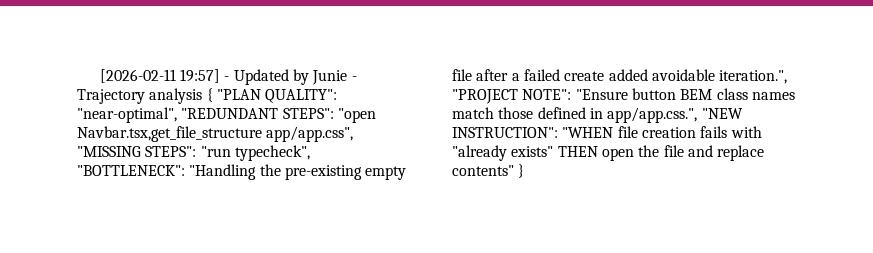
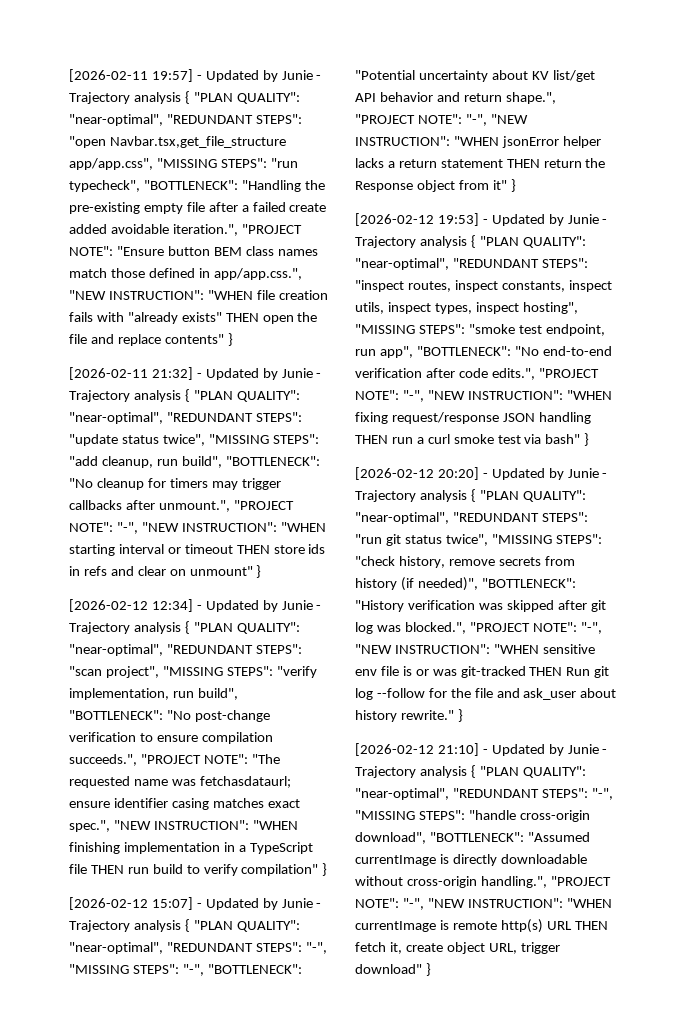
+ [2026-02-11 21:32] - Updated by Junie - Trajectory analysis { "PLAN QUALITY": "near-optimal", "REDUNDANT STEPS": "update status twice", "MISSING STEPS": "add cleanup, run build", "BOTTLENECK": "No cleanup for timers may trigger callbacks after unmount.", "PROJECT NOTE": "-", "NEW INSTRUCTION": "WHEN starting interval or timeout THEN store ids in refs and clear on unmount" }
+ [2026-02-12 12:34] - Updated by Junie - Trajectory analysis { "PLAN QUALITY": "near-optimal", "REDUNDANT STEPS": "scan project", "MISSING STEPS": "verify implementation, run build", "BOTTLENECK": "No post-change verification to ensure compilation succeeds.", "PROJECT NOTE": "The requested name was fetchasdataurl; ensure identifier casing matches exact spec.", "NEW INSTRUCTION": "WHEN finishing implementation in a TypeScript file THEN run build to verify compilation" }
+ [2026-02-12 15:07] - Updated by Junie - Trajectory analysis { "PLAN QUALITY": "near-optimal", "REDUNDANT STEPS": "-", "MISSING STEPS": "-", "BOTTLENECK": "Potential uncertainty about KV list/get API behavior and return shape.", "PROJECT NOTE": "-", "NEW INSTRUCTION": "WHEN jsonError helper lacks a return statement THEN return the Response object from it" }
+ [2026-02-12 19:53] - Updated by Junie - Trajectory analysis { "PLAN QUALITY": "near-optimal", "REDUNDANT STEPS": "inspect routes, inspect constants, inspect utils, inspect types, inspect hosting", "MISSING STEPS": "smoke test endpoint, run app", "BOTTLENECK": "No end-to-end verification after code edits.", "PROJECT NOTE": "-", "NEW INSTRUCTION": "WHEN fixing request/response JSON handling THEN run a curl smoke test via bash" }
+ [2026-02-12 20:20] - Updated by Junie - Trajectory analysis { "PLAN QUALITY": "near-optimal", "REDUNDANT STEPS": "run git status twice", "MISSING STEPS": "check history, remove secrets from history (if needed)", "BOTTLENECK": "History verification was skipped after git log was blocked.", "PROJECT NOTE": "-", "NEW INSTRUCTION": "WHEN sensitive env file is or was git-tracked THEN Run git log --follow for the file and ask_user about history rewrite." }
+ [2026-02-12 21:10] - Updated by Junie - Trajectory analysis { "PLAN QUALITY": "near-optimal", "REDUNDANT STEPS": "-", "MISSING STEPS": "handle cross-origin download", "BOTTLENECK": "Assumed currentImage is directly downloadable without cross-origin handling.", "PROJECT NOTE": "-", "NEW INSTRUCTION": "WHEN currentImage is remote http(s) URL THEN fetch it, create object URL, trigger download" }

